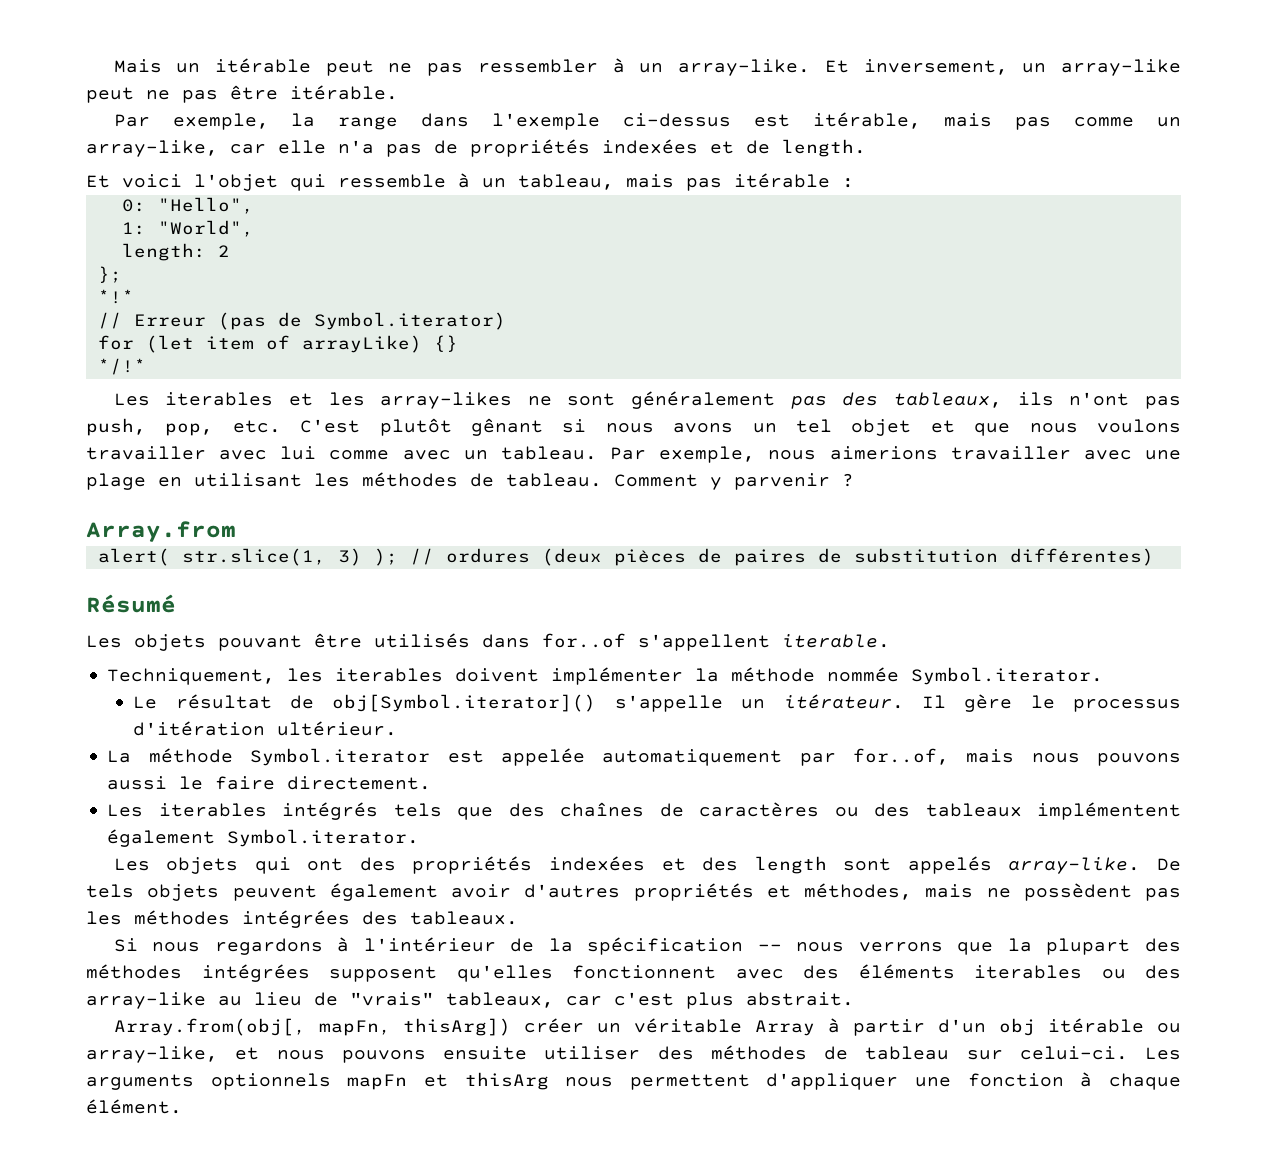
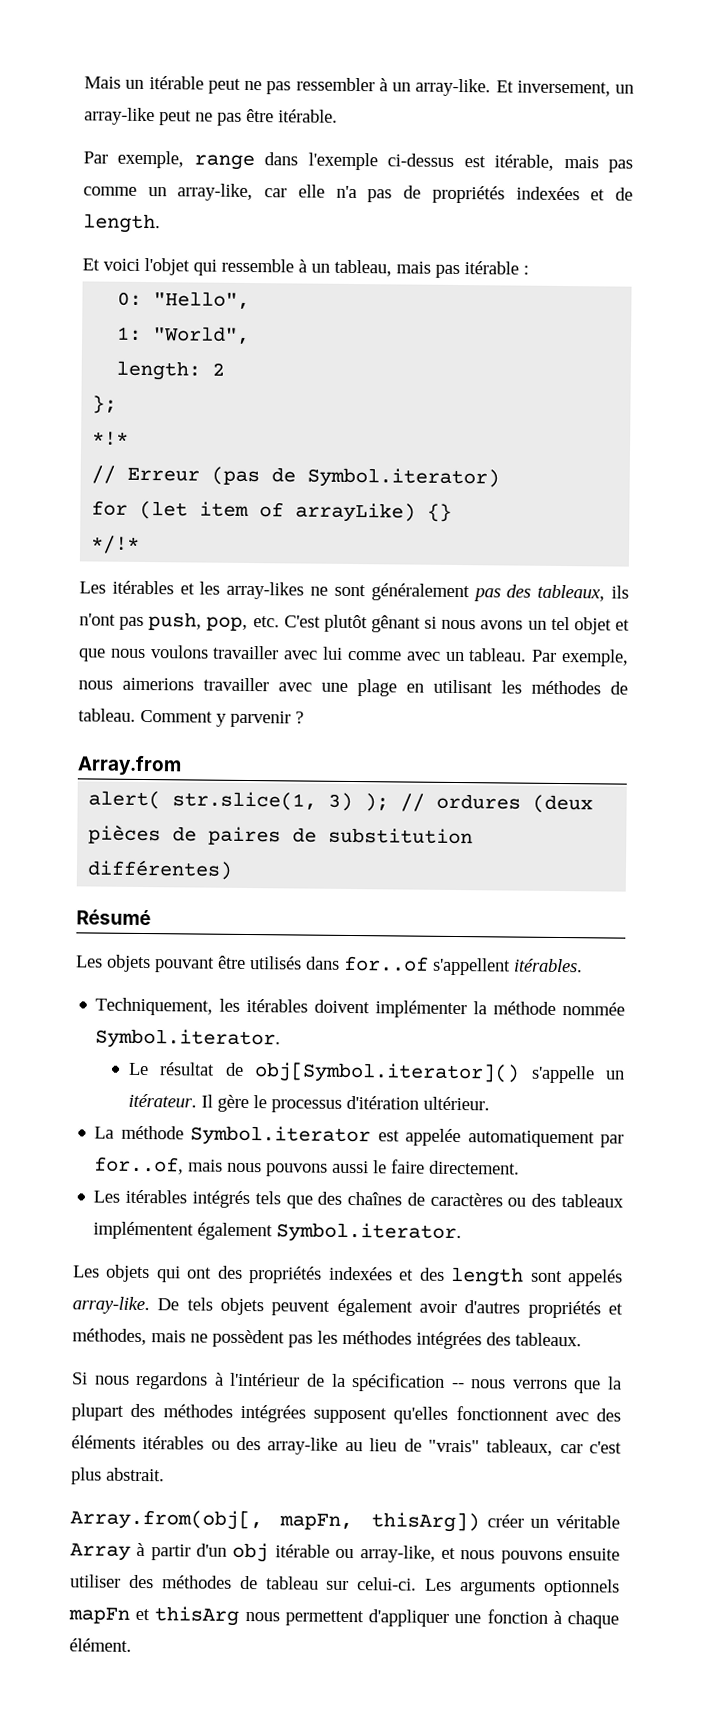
- Par exemple, la range dans l'exemple ci-dessus est itérable, mais pas comme un array-like, car elle n'a pas de propriétés indexées et de length.
+ Par exemple, range dans l'exemple ci-dessus est itérable, mais pas comme un array-like, car elle n'a pas de propriétés indexées et de length.
- Les iterables et les array-likes ne sont généralement pas des tableaux, ils n'ont pas push, pop, etc. C'est plutôt gênant si nous avons un tel objet et que nous voulons travailler avec lui comme avec un tableau.
+ Les itérables et les array-likes ne sont généralement pas des tableaux, ils n'ont pas push, pop, etc. C'est plutôt gênant si nous avons un tel objet et que nous voulons travailler avec lui comme avec un tableau.
- Les objets pouvant être utilisés dans for..of s'appellent iterable.
+ Les objets pouvant être utilisés dans for..of s'appellent itérables.
- Techniquement, les iterables doivent implémenter la méthode nommée Symbol.iterator.
+ Techniquement, les itérables doivent implémenter la méthode nommée Symbol.iterator.
- Les iterables intégrés tels que des chaînes de caractères ou des tableaux implémentent également Symbol.iterator.
+ Les itérables intégrés tels que des chaînes de caractères ou des tableaux implémentent également Symbol.iterator.
- Si nous regardons à l'intérieur de la spécification -- nous verrons que la plupart des méthodes intégrées supposent qu'elles fonctionnent avec des éléments iterables ou des array-like au lieu de "vrais" tableaux, car c'est plus abstrait.
+ Si nous regardons à l'intérieur de la spécification -- nous verrons que la plupart des méthodes intégrées supposent qu'elles fonctionnent avec des éléments itérables ou des array-like au lieu de "vrais" tableaux, car c'est plus abstrait.

